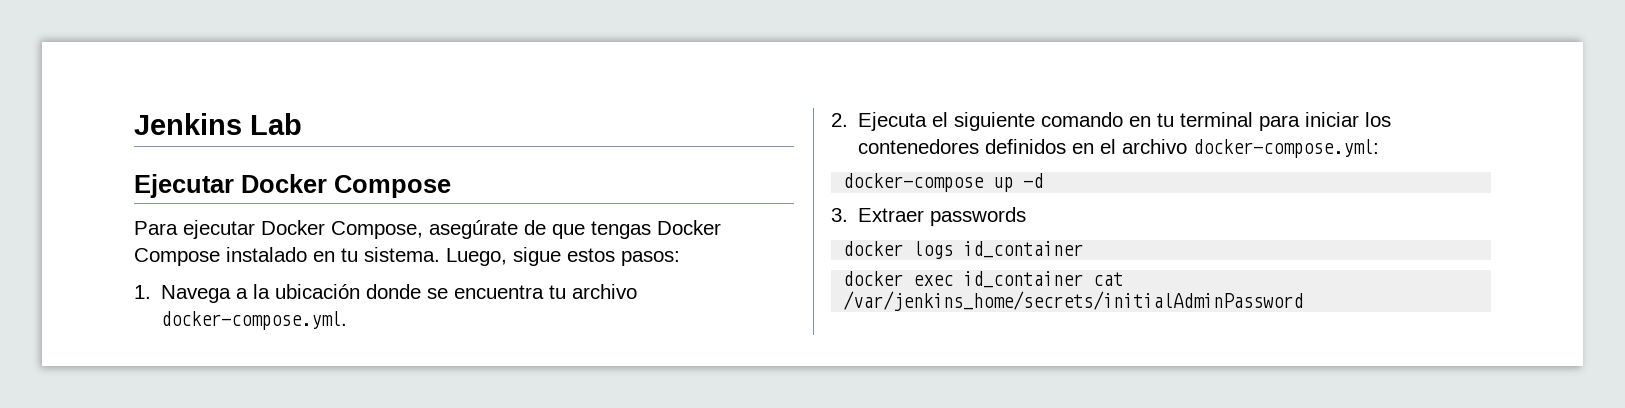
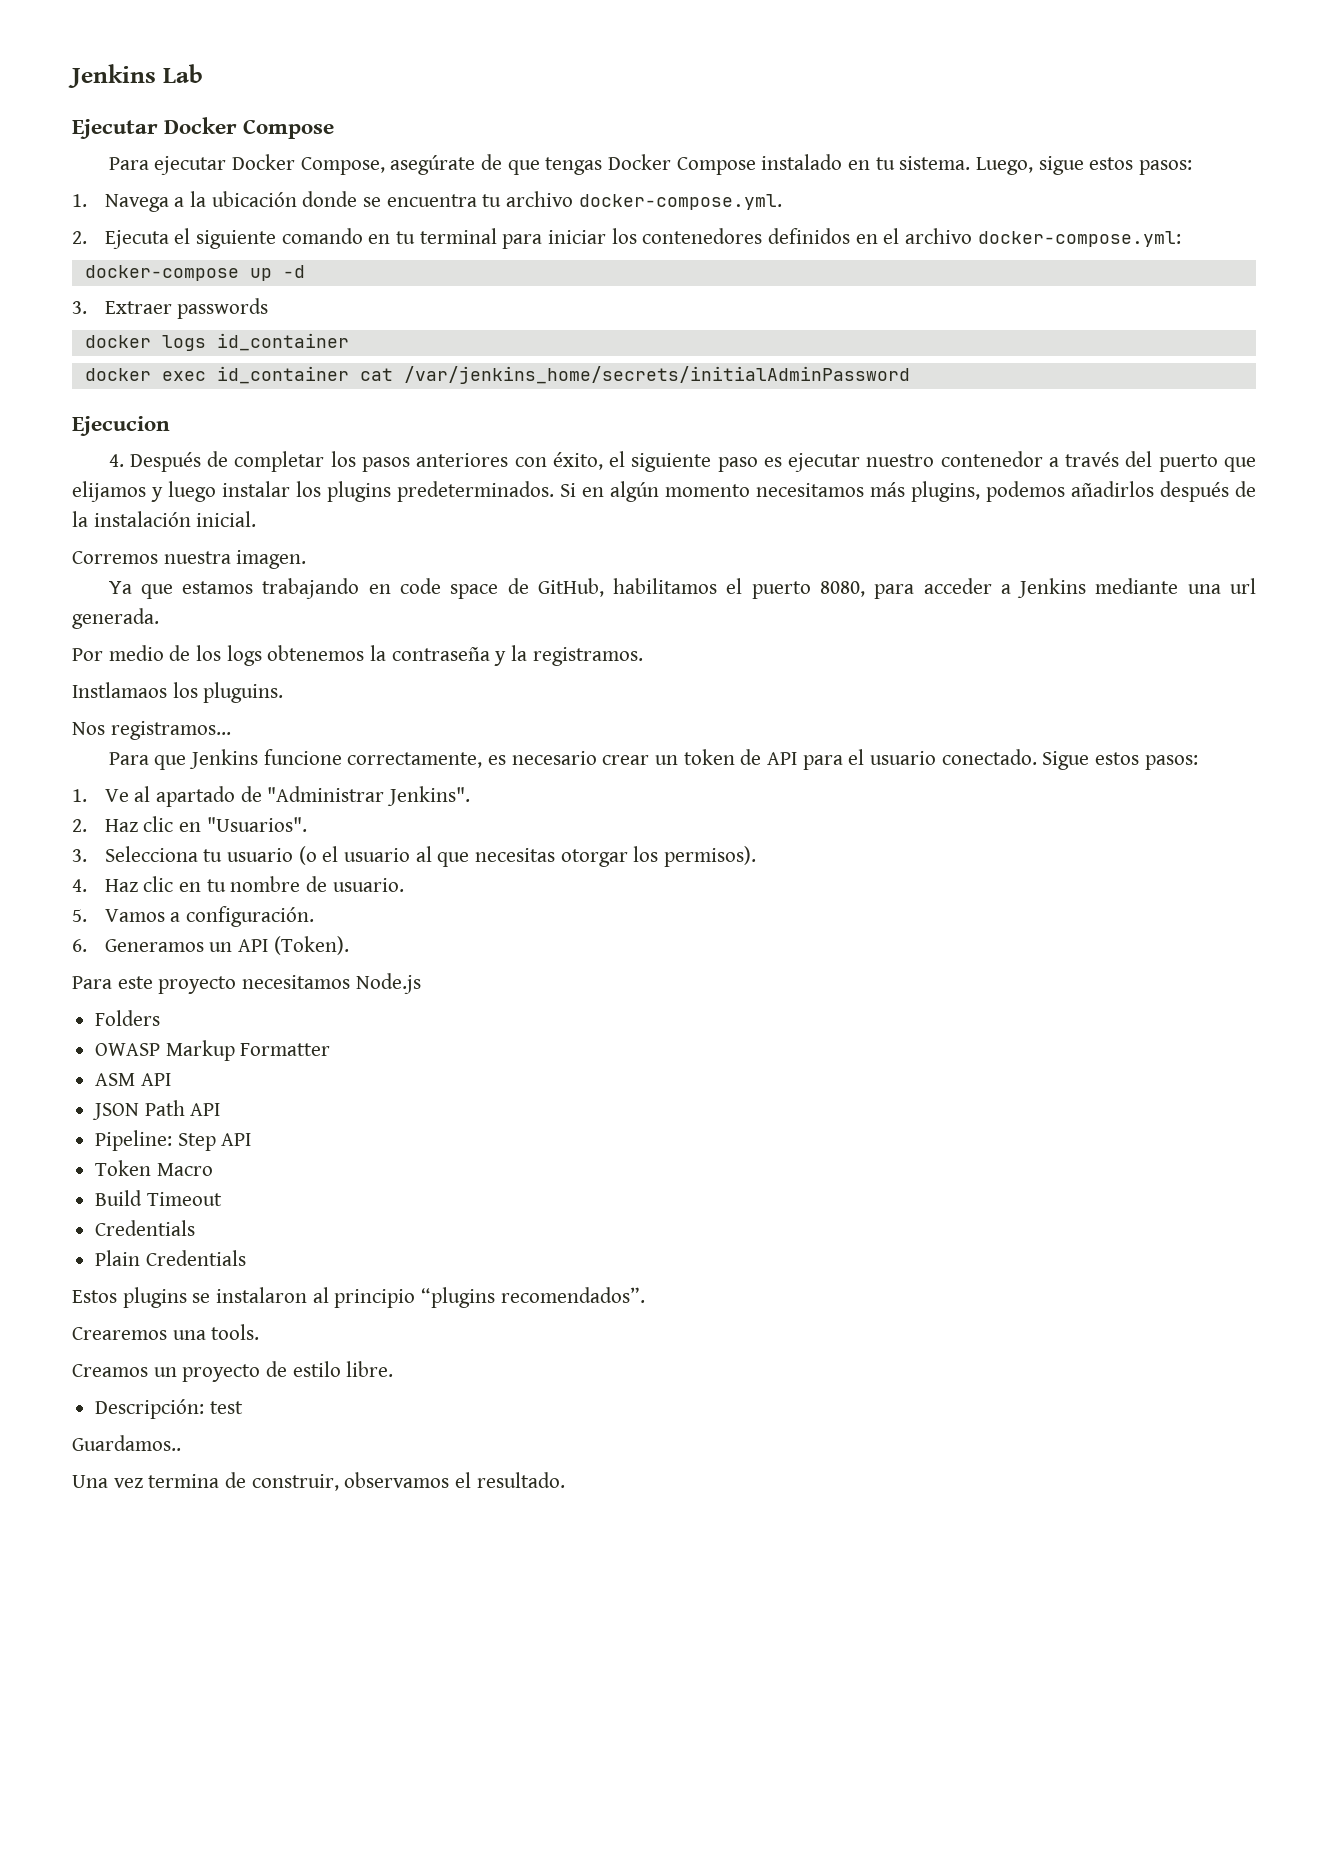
+ Ejecucion
+ 4. Después de completar los pasos anteriores con éxito, el siguiente paso es ejecutar nuestro contenedor a través del puerto que elijamos y luego instalar los plugins predeterminados. Si en algún momento necesitamos más plugins, podemos añadirlos después de la instalación inicial.
+ Corremos nuestra imagen.
+ Ya que estamos trabajando en code space de GitHub, habilitamos el puerto 8080, para acceder a Jenkins mediante una url generada.
+ Por medio de los logs obtenemos la contraseña y la registramos.
+ Instlamaos los pluguins.
+ Nos registramos...
+ Para que Jenkins funcione correctamente, es necesario crear un token de API para el usuario conectado. Sigue estos pasos:
+ 1. Ve al apartado de "Administrar Jenkins".
+ 2. Haz clic en "Usuarios".
+ 3. Selecciona tu usuario (o el usuario al que necesitas otorgar los permisos).
+ 4. Haz clic en tu nombre de usuario.
+ 5. Vamos a configuración.
+ 6. Generamos un API (Token).
+ Para este proyecto necesitamos Node.js
+ Folders
+ OWASP Markup Formatter
+ ASM API
+ JSON Path API
+ Pipeline: Step API
+ Token Macro
+ Build Timeout
+ Credentials
+ Plain Credentials
+ Estos plugins se instalaron al principio “plugins recomendados”.
+ Crearemos una tools.
+ Creamos un proyecto de estilo libre.
+ Descripción: test
+ Guardamos..
+ Una vez termina de construir, observamos el resultado.

